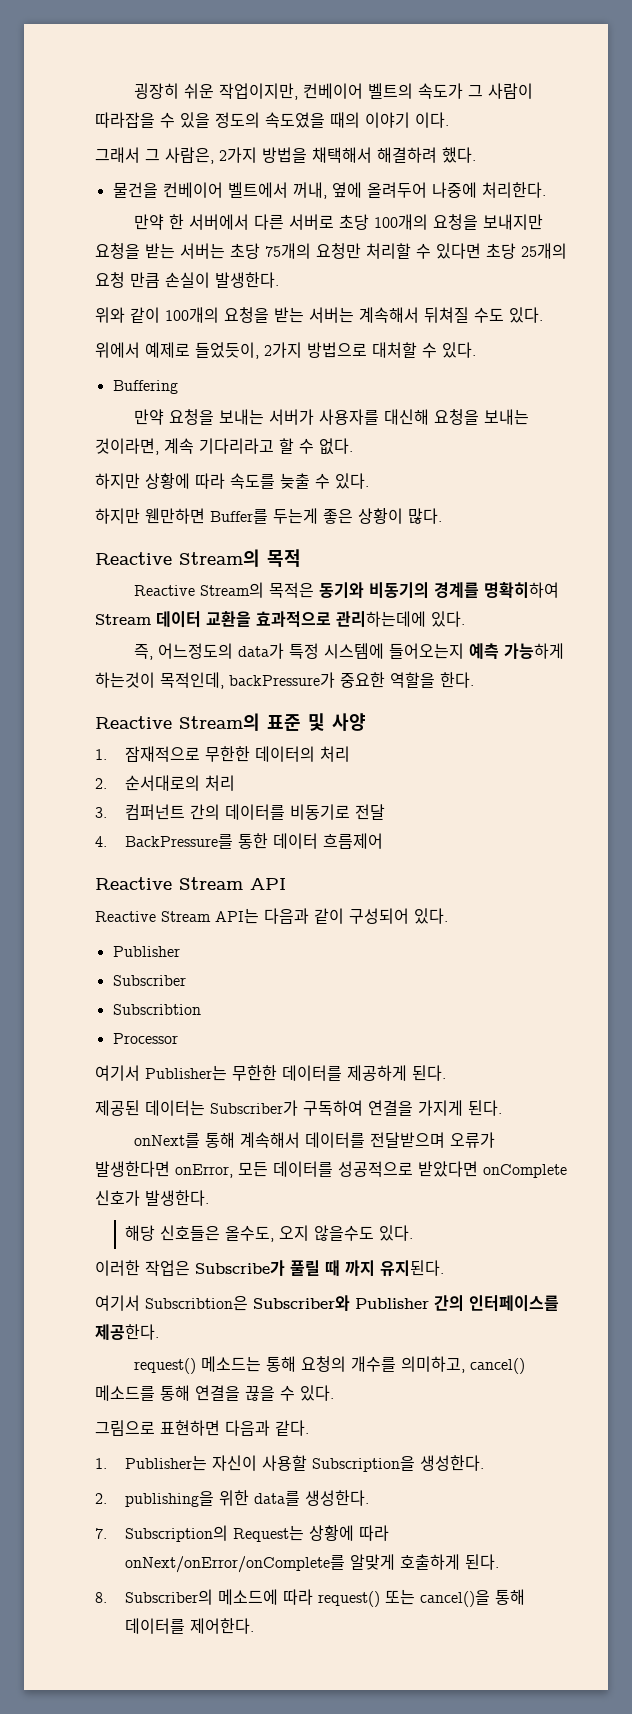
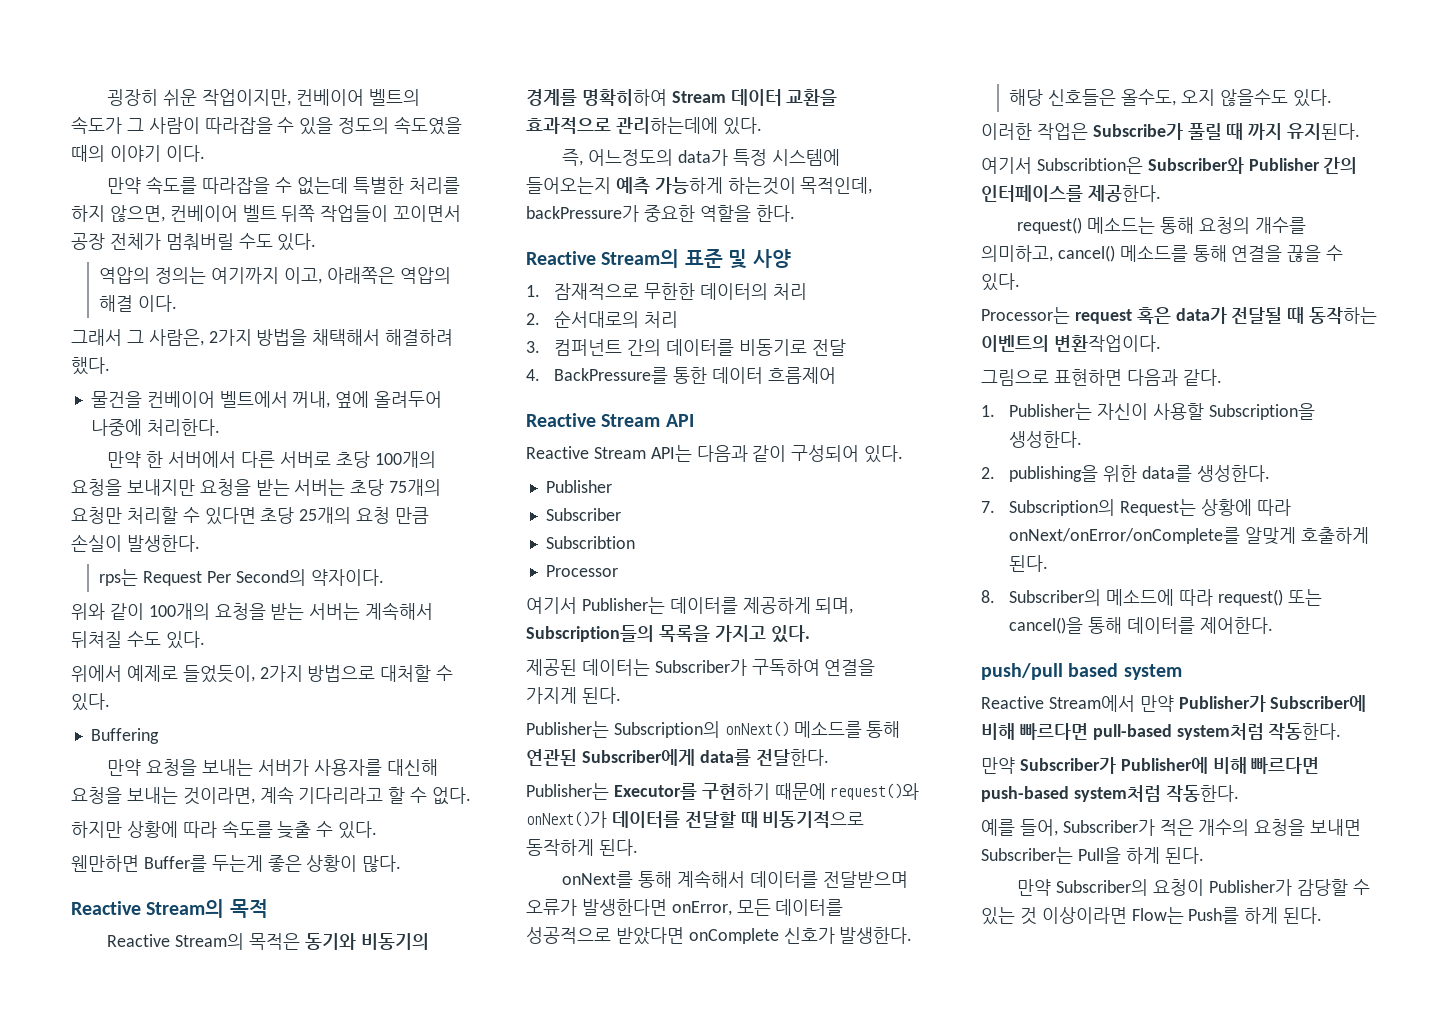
+ 만약 속도를 따라잡을 수 없는데 특별한 처리를 하지 않으면, 컨베이어 벨트 뒤쪽 작업들이 꼬이면서 공장 전체가 멈춰버릴 수도 있다.
+ 역압의 정의는 여기까지 이고, 아래쪽은 역압의 해결 이다.
+ rps는 Request Per Second의 약자이다.
- 하지만 웬만하면 Buffer를 두는게 좋은 상황이 많다.
+ 웬만하면 Buffer를 두는게 좋은 상황이 많다.
- 여기서 Publisher는 무한한 데이터를 제공하게 된다.
+ 여기서 Publisher는 데이터를 제공하게 되며, Subscription들의 목록을 가지고 있다.
+ Publisher는 Subscription의 onNext() 메소드를 통해 연관된 Subscriber에게 data를 전달한다.
+ Publisher는 Executor를 구현하기 때문에 request()와 onNext()가 데이터를 전달할 때 비동기적으로 동작하게 된다.
+ Processor는 request 혹은 data가 전달될 때 동작하는 이벤트의 변환작업이다.
+ push/pull based system
+ Reactive Stream에서 만약 Publisher가 Subscriber에 비해 빠르다면 pull-based system처럼 작동한다.
+ 만약 Subscriber가 Publisher에 비해 빠르다면 push-based system처럼 작동한다.
+ 예를 들어, Subscriber가 적은 개수의 요청을 보내면 Subscriber는 Pull을 하게 된다.
+ 만약 Subscriber의 요청이 Publisher가 감당할 수 있는 것 이상이라면 Flow는 Push를 하게 된다.

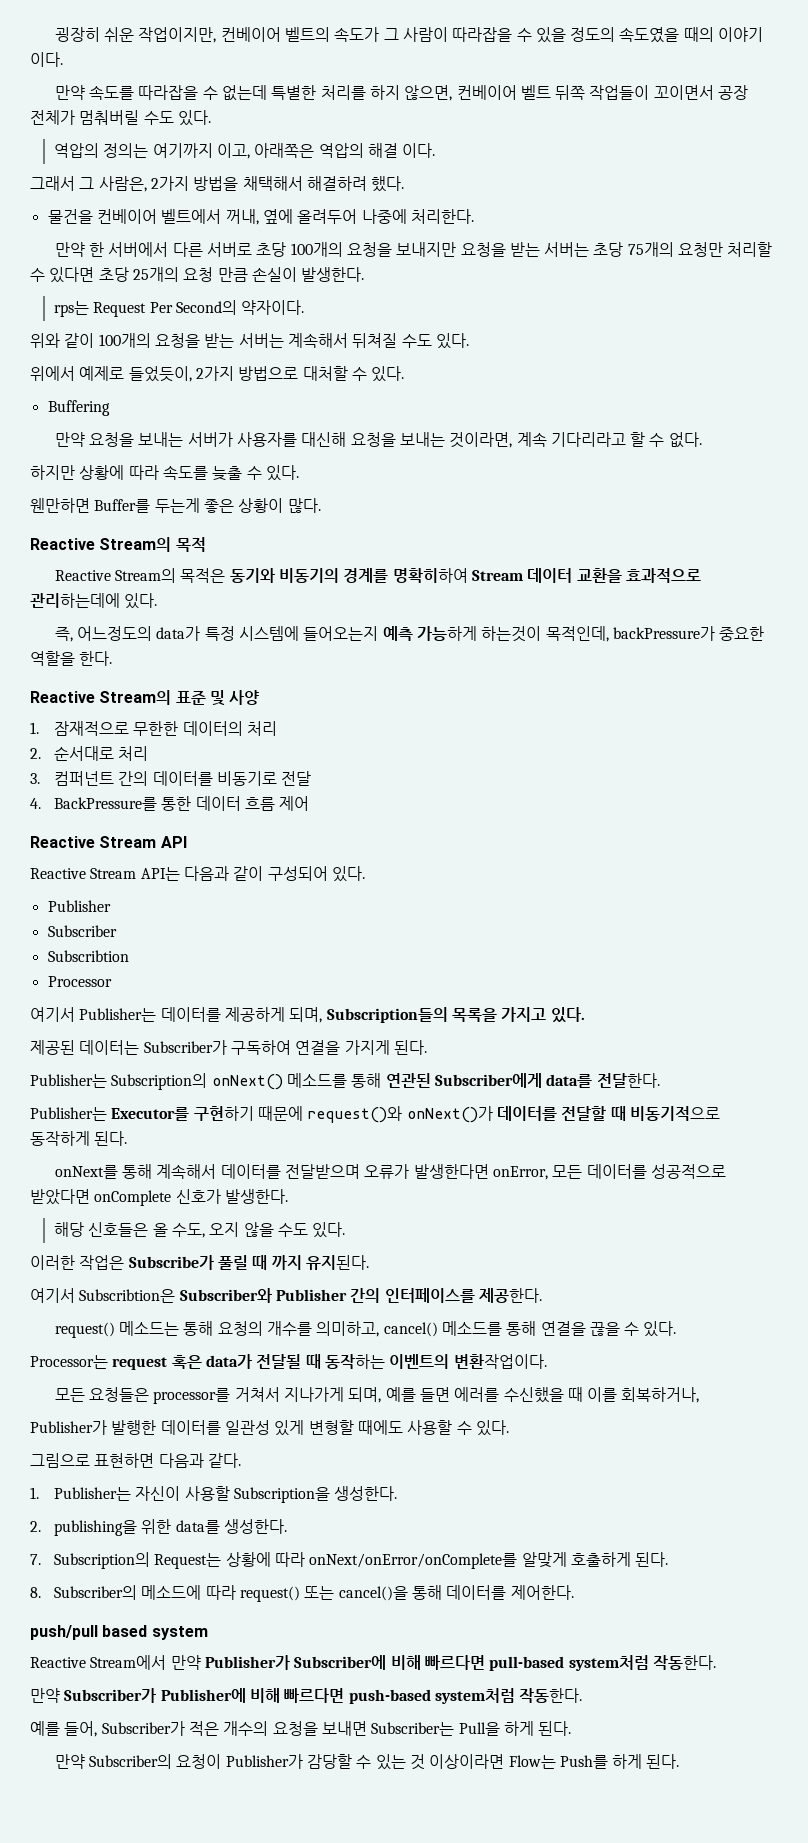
- 2. 순서대로의 처리
+ 2. 순서대로 처리
- 4. BackPressure를 통한 데이터 흐름제어
+ 4. BackPressure를 통한 데이터 흐름 제어
- 해당 신호들은 올수도, 오지 않을수도 있다.
+ 해당 신호들은 올 수도, 오지 않을 수도 있다.
+ 모든 요청들은 processor를 거쳐서 지나가게 되며, 예를 들면 에러를 수신했을 때 이를 회복하거나,
+ Publisher가 발행한 데이터를 일관성 있게 변형할 때에도 사용할 수 있다.

